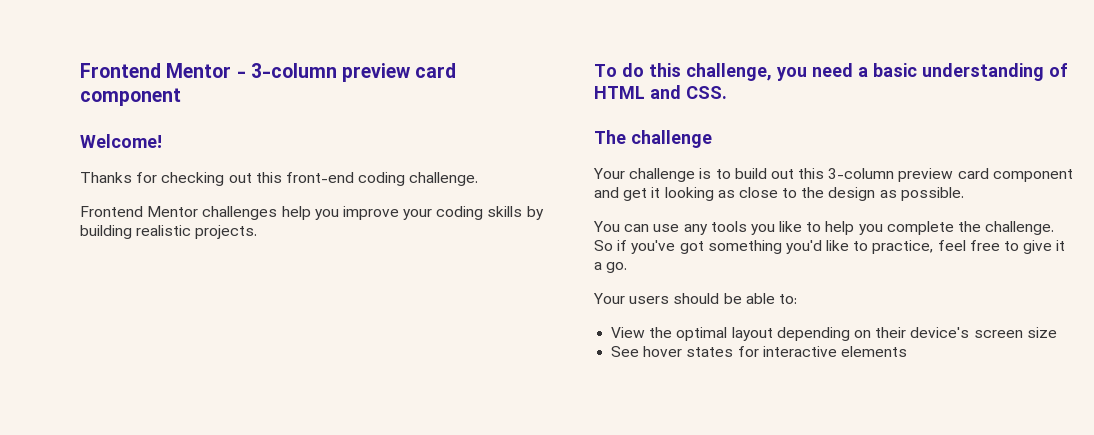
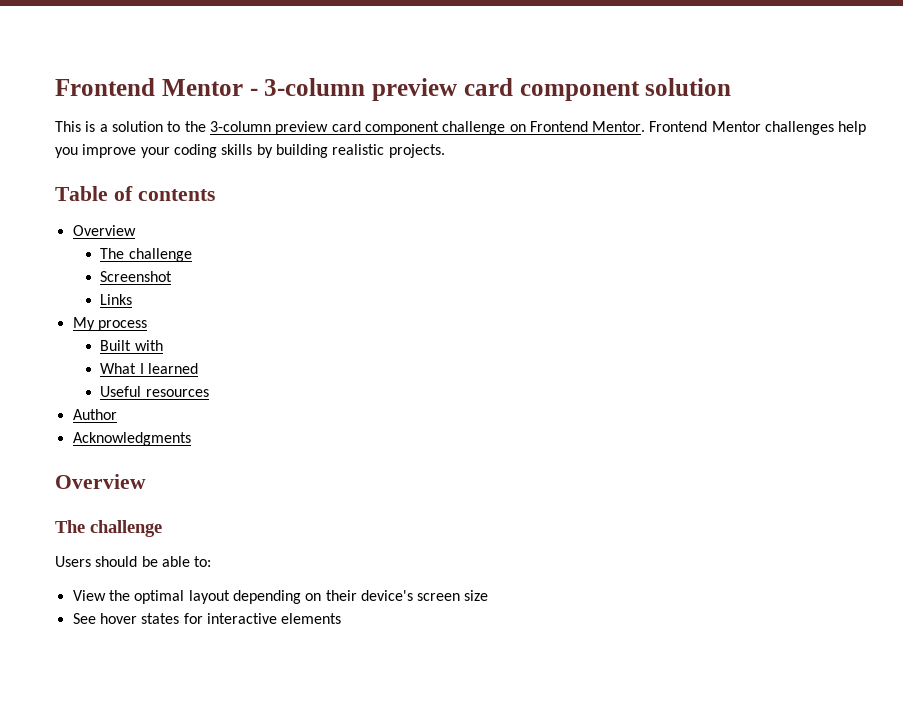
- Frontend Mentor - 3-column preview card component
- Welcome!
- Thanks for checking out this front-end coding challenge.
- Frontend Mentor challenges help you improve your coding skills by building realistic projects.
+ Frontend Mentor - 3-column preview card component solution
+ This is a solution to the 3-column preview card component challenge on Frontend Mentor. Frontend Mentor challenges help you improve your coding skills by building realistic projects.
- To do this challenge, you need a basic understanding of HTML and CSS.
+ Table of contents
+ Overview
  The challenge
- Your challenge is to build out this 3-column preview card component and get it looking as close to the design as possible.
- You can use any tools you like to help you complete the challenge. So if you've got something you'd like to practice, feel free to give it a go.
- Your users should be able to:
+ Screenshot
+ Links
+ My process
+ Built with
+ What I learned
+ Useful resources
+ Author
+ Acknowledgments
+ Overview
+ The challenge
+ Users should be able to:

